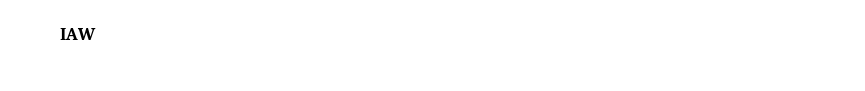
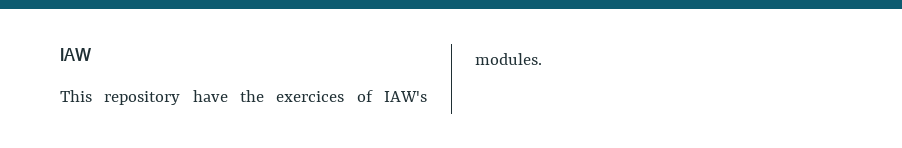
+ This repository have the exercices of IAW's modules.

